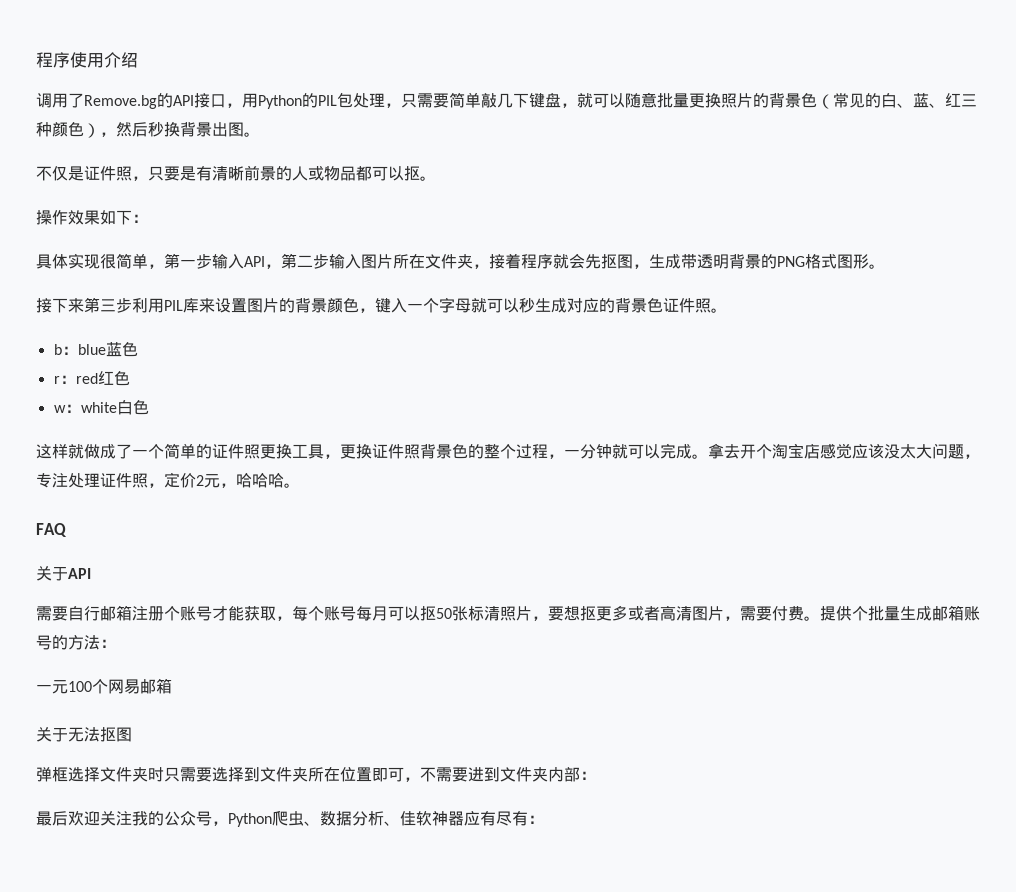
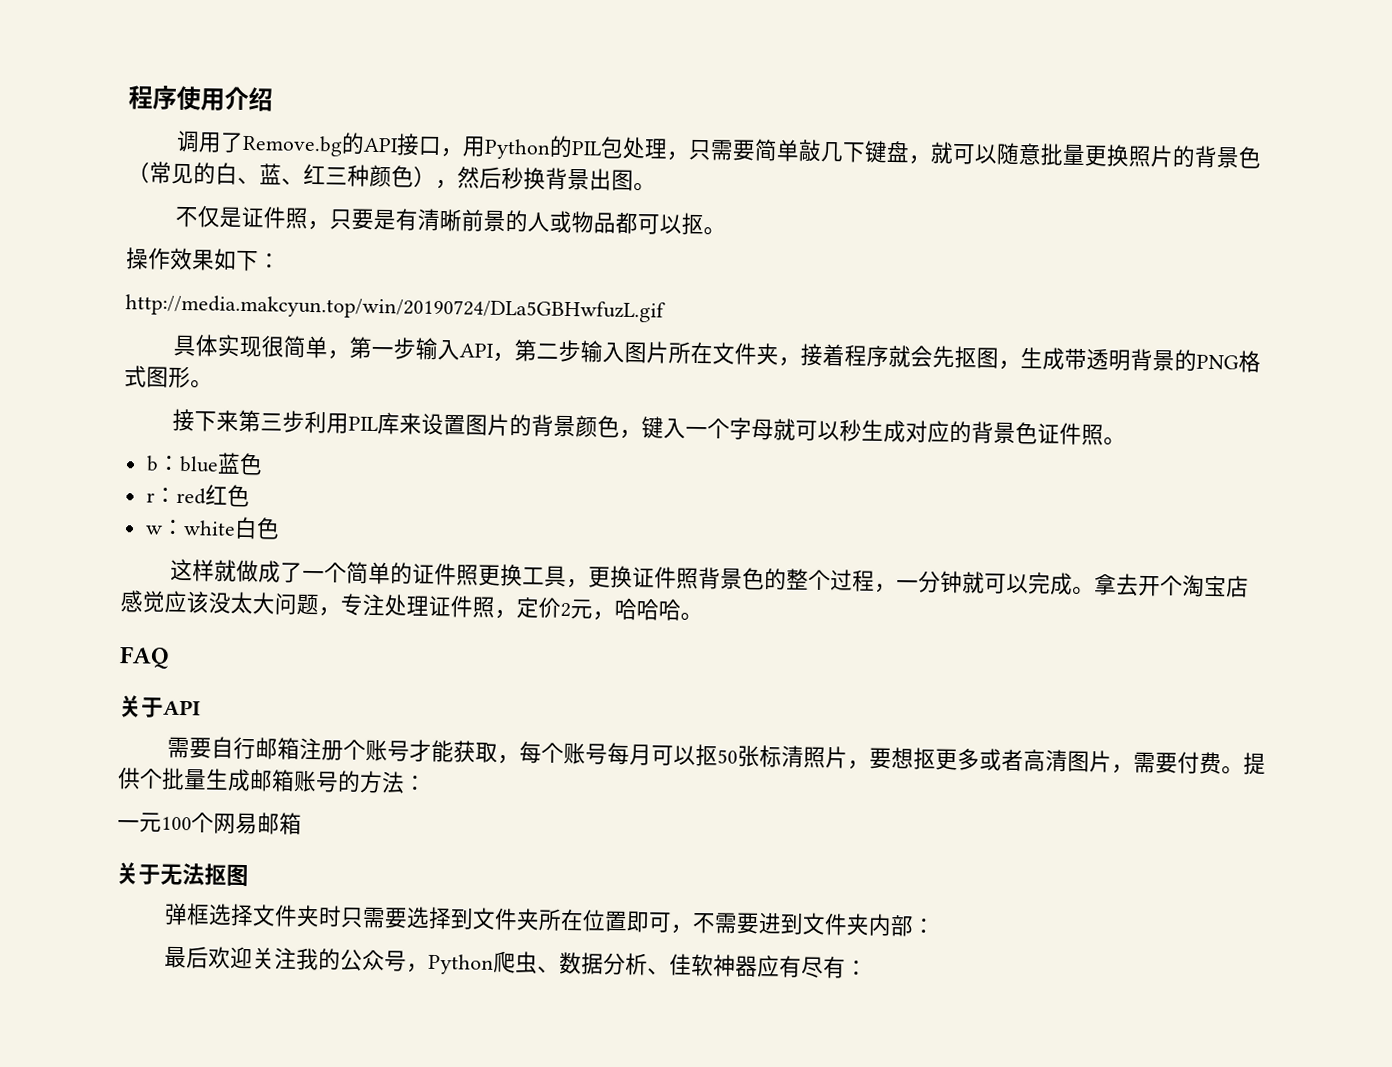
+ http://media.makcyun.top/win/20190724/DLa5GBHwfuzL.gif

